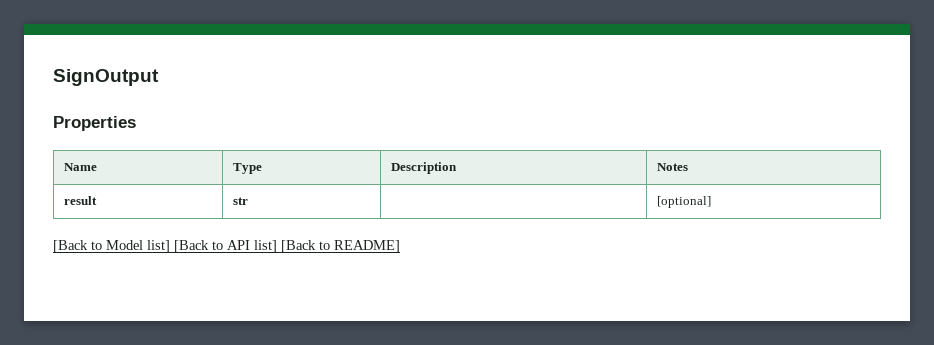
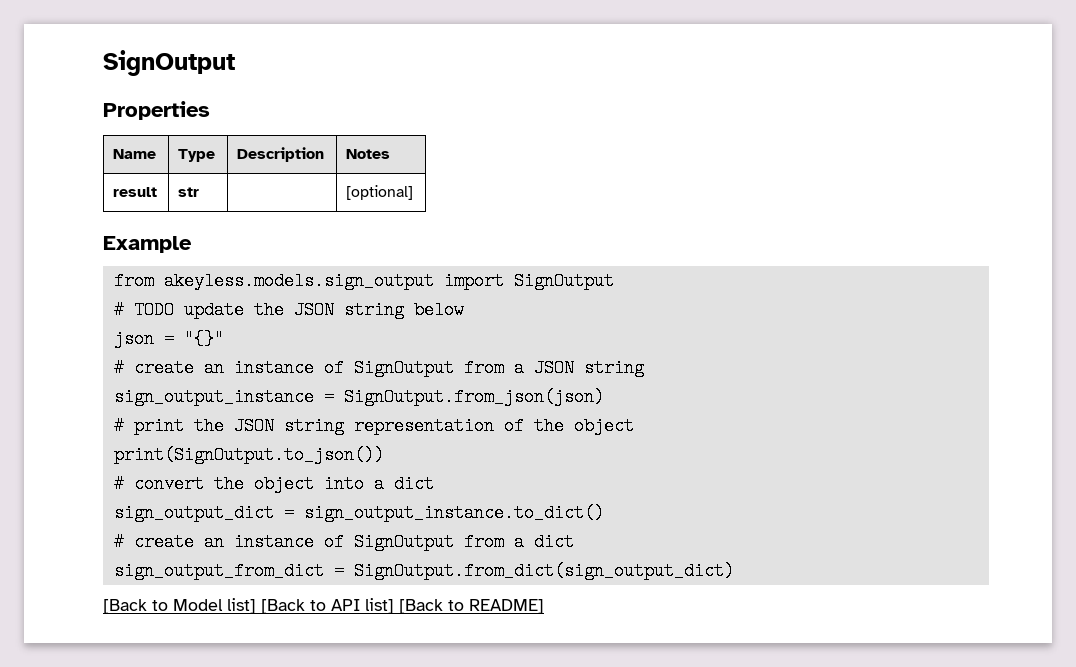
+ Example
+ from akeyless.models.sign_output import SignOutput
+ # TODO update the JSON string below
+ json = "{}"
+ # create an instance of SignOutput from a JSON string
+ sign_output_instance = SignOutput.from_json(json)
+ # print the JSON string representation of the object
+ print(SignOutput.to_json())
+ # convert the object into a dict
+ sign_output_dict = sign_output_instance.to_dict()
+ # create an instance of SignOutput from a dict
+ sign_output_from_dict = SignOutput.from_dict(sign_output_dict)

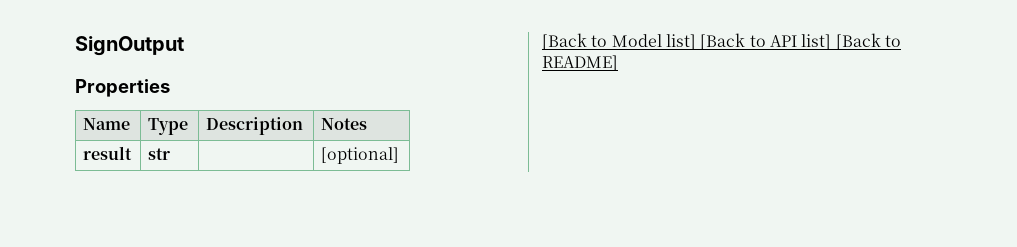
- Example
- from akeyless.models.sign_output import SignOutput
- # TODO update the JSON string below
- json = "{}"
- # create an instance of SignOutput from a JSON string
- sign_output_instance = SignOutput.from_json(json)
- # print the JSON string representation of the object
- print(SignOutput.to_json())
- # convert the object into a dict
- sign_output_dict = sign_output_instance.to_dict()
- # create an instance of SignOutput from a dict
- sign_output_from_dict = SignOutput.from_dict(sign_output_dict)

